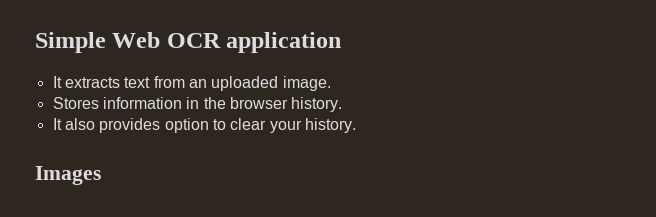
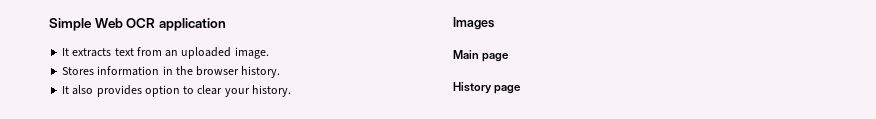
+ Main page
+ History page

